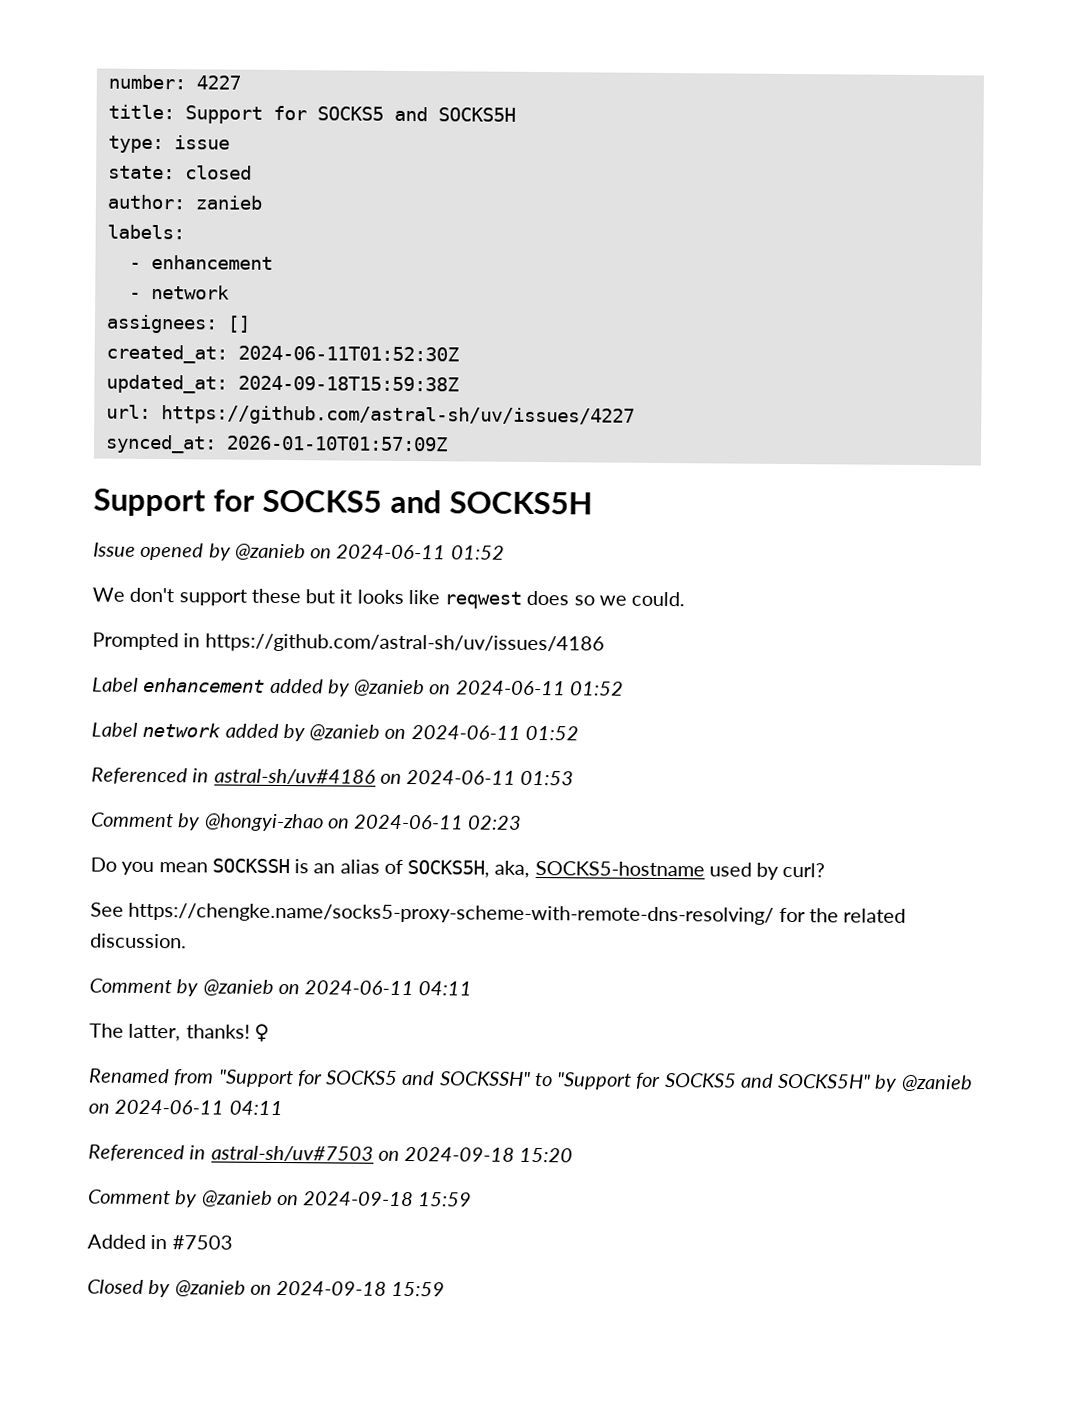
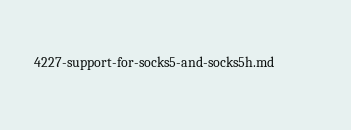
- number: 4227
- title: Support for SOCKS5 and SOCKS5H
- type: issue
- state: closed
- author: zanieb
- labels:
- - enhancement
- - network
- assignees: []
- created_at: 2024-06-11T01:52:30Z
- updated_at: 2024-09-18T15:59:38Z
- url: https://github.com/astral-sh/uv/issues/4227
- synced_at: 2026-01-10T01:57:09Z
- Support for SOCKS5 and SOCKS5H
- Issue opened by @zanieb on 2024-06-11 01:52
- We don't support these but it looks like reqwest does so we could.
- Prompted in https://github.com/astral-sh/uv/issues/4186
- Label enhancement added by @zanieb on 2024-06-11 01:52
- Label network added by @zanieb on 2024-06-11 01:52
- Referenced in astral-sh/uv#4186 on 2024-06-11 01:53
- Comment by @hongyi-zhao on 2024-06-11 02:23
- Do you mean SOCKSSH is an alias of SOCKS5H, aka, SOCKS5-hostname used by curl?
- See https://chengke.name/socks5-proxy-scheme-with-remote-dns-resolving/ for the related discussion.
- Comment by @zanieb on 2024-06-11 04:11
- The latter, thanks! ♀
- Renamed from "Support for SOCKS5 and SOCKSSH" to "Support for SOCKS5 and SOCKS5H" by @zanieb on 2024-06-11 04:11
- Referenced in astral-sh/uv#7503 on 2024-09-18 15:20
- Comment by @zanieb on 2024-09-18 15:59
- Added in #7503
- Closed by @zanieb on 2024-09-18 15:59
+ 4227-support-for-socks5-and-socks5h.md

